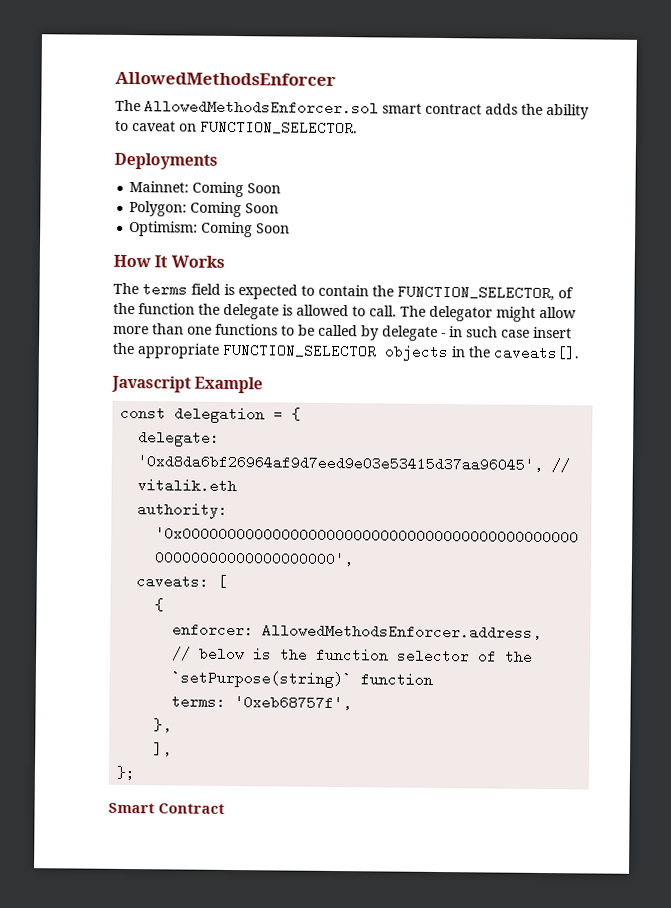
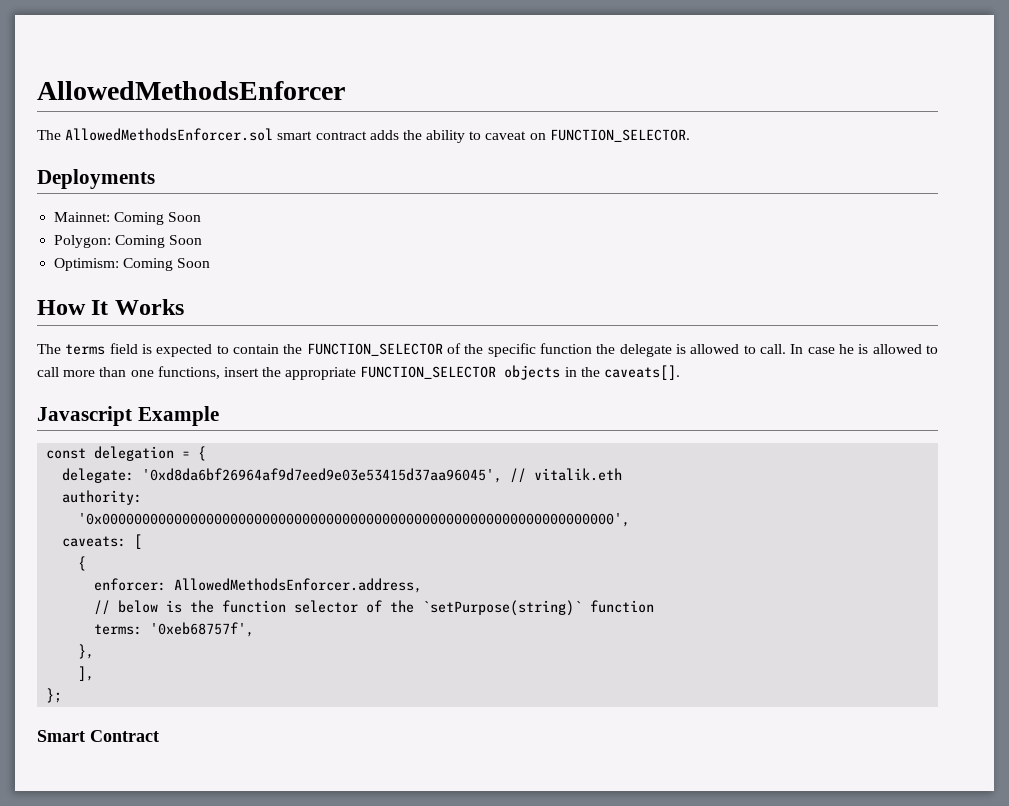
- The terms field is expected to contain the FUNCTION_SELECTOR, of the function the delegate is allowed to call.
+ The terms field is expected to contain the FUNCTION_SELECTOR of the specific function the delegate is allowed to call.
- The delegator might allow more than one functions to be called by delegate - in such case insert the appropriate FUNCTION_SELECTOR objects in the caveats[].
+ In case he is allowed to call more than one functions, insert the appropriate FUNCTION_SELECTOR objects in the caveats[].

